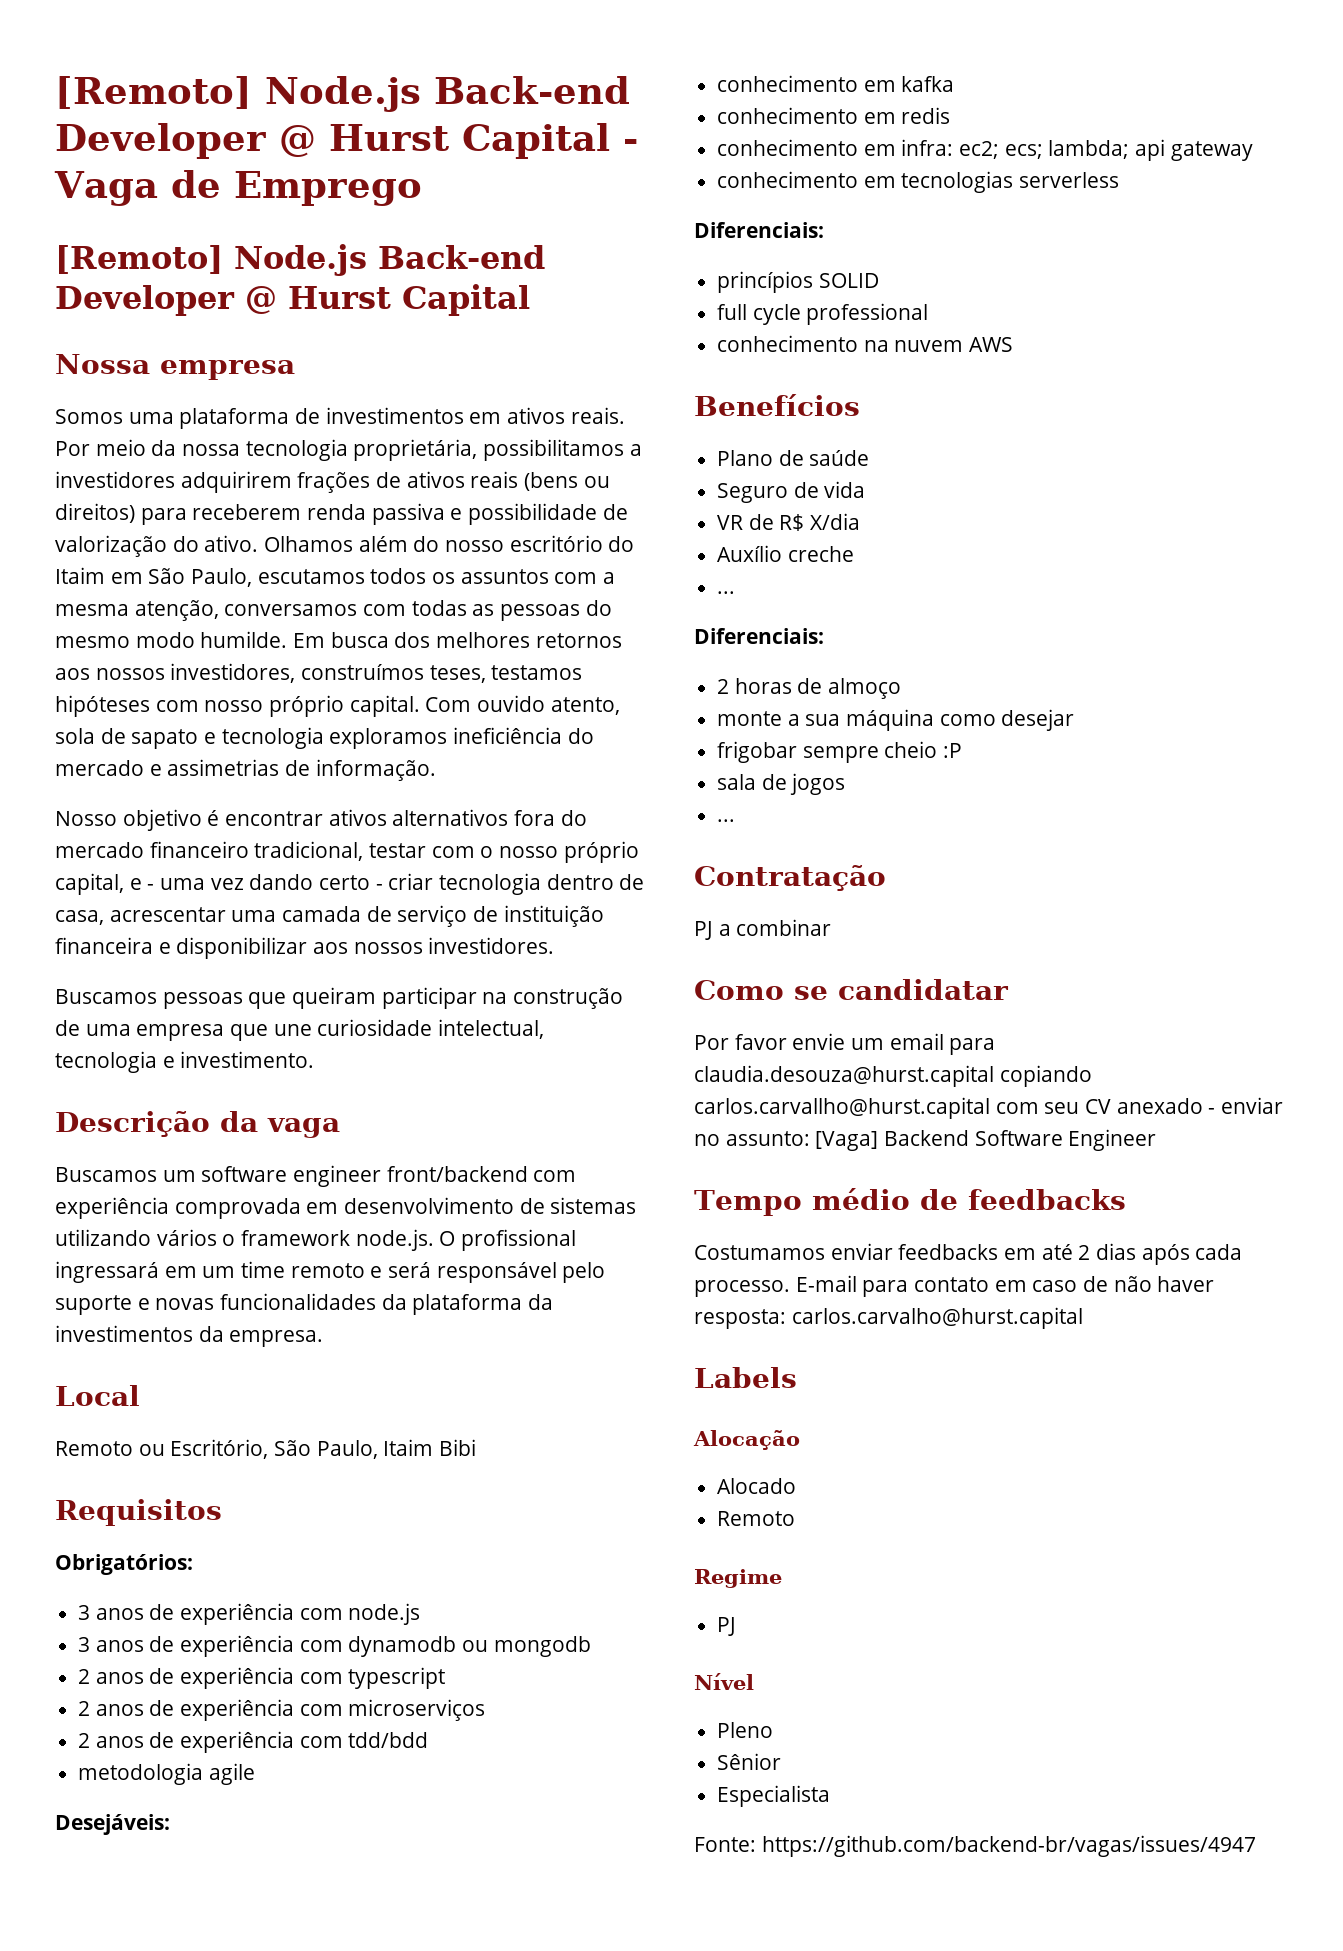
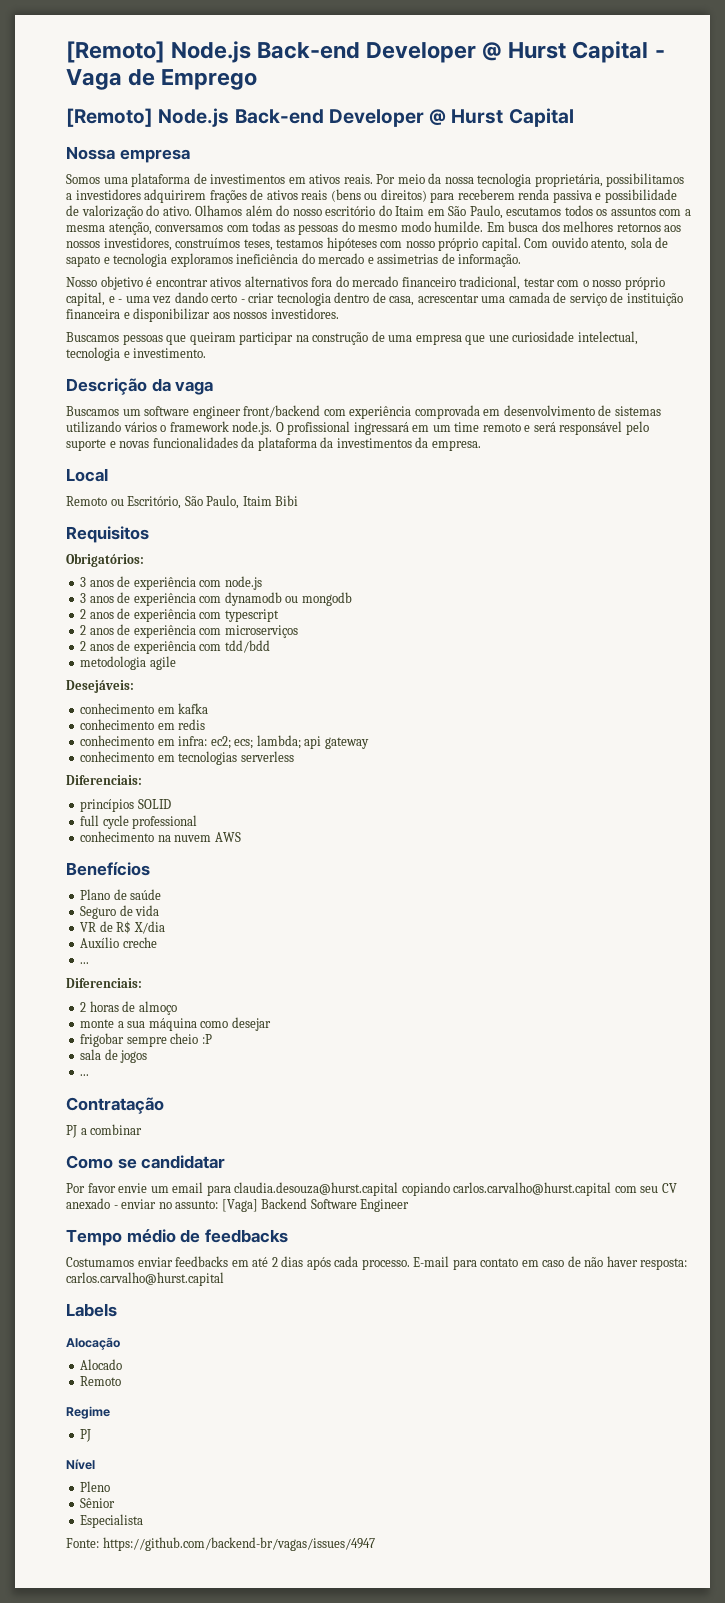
- Por favor envie um email para claudia.desouza@hurst.capital copiando carlos.carvallho@hurst.capital com seu CV anexado - enviar no assunto: [Vaga] Backend Software Engineer
+ Por favor envie um email para claudia.desouza@hurst.capital copiando carlos.carvalho@hurst.capital com seu CV anexado - enviar no assunto: [Vaga] Backend Software Engineer

